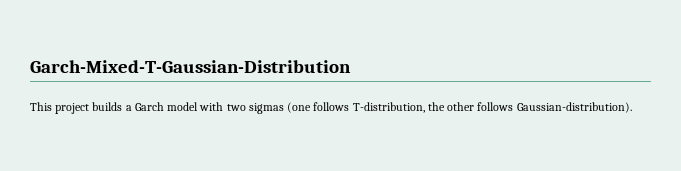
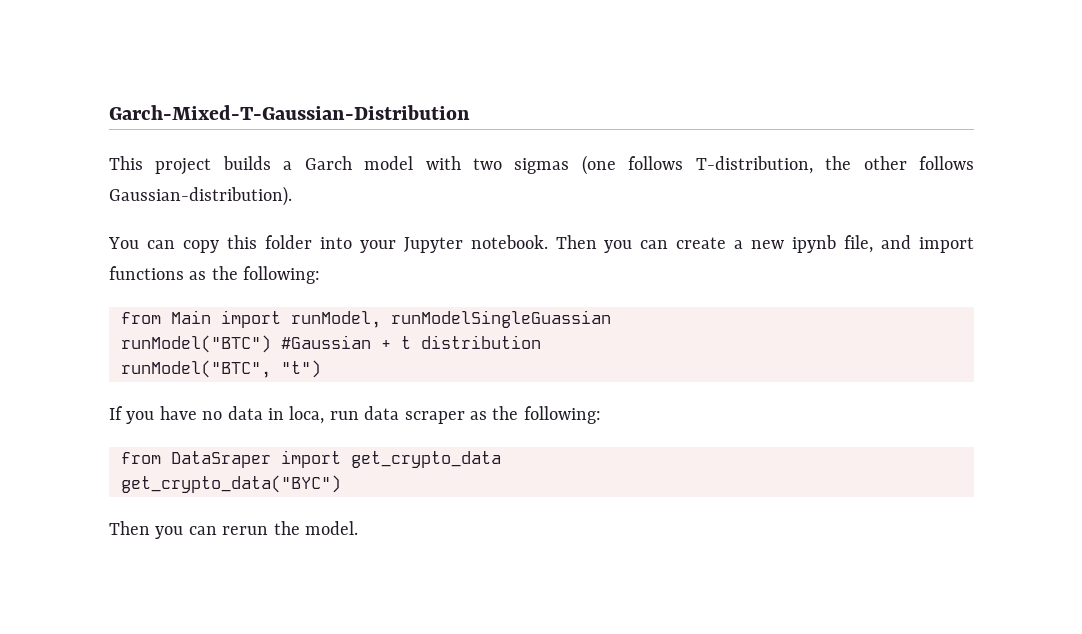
+ You can copy this folder into your Jupyter notebook. Then you can create a new ipynb file, and import functions as the following:
+ from Main import runModel, runModelSingleGuassian
+ runModel("BTC") #Gaussian + t distribution
+ runModel("BTC", "t")
+ If you have no data in loca, run data scraper as the following:
+ from DataSraper import get_crypto_data
+ get_crypto_data("BYC")
+ Then you can rerun the model.

